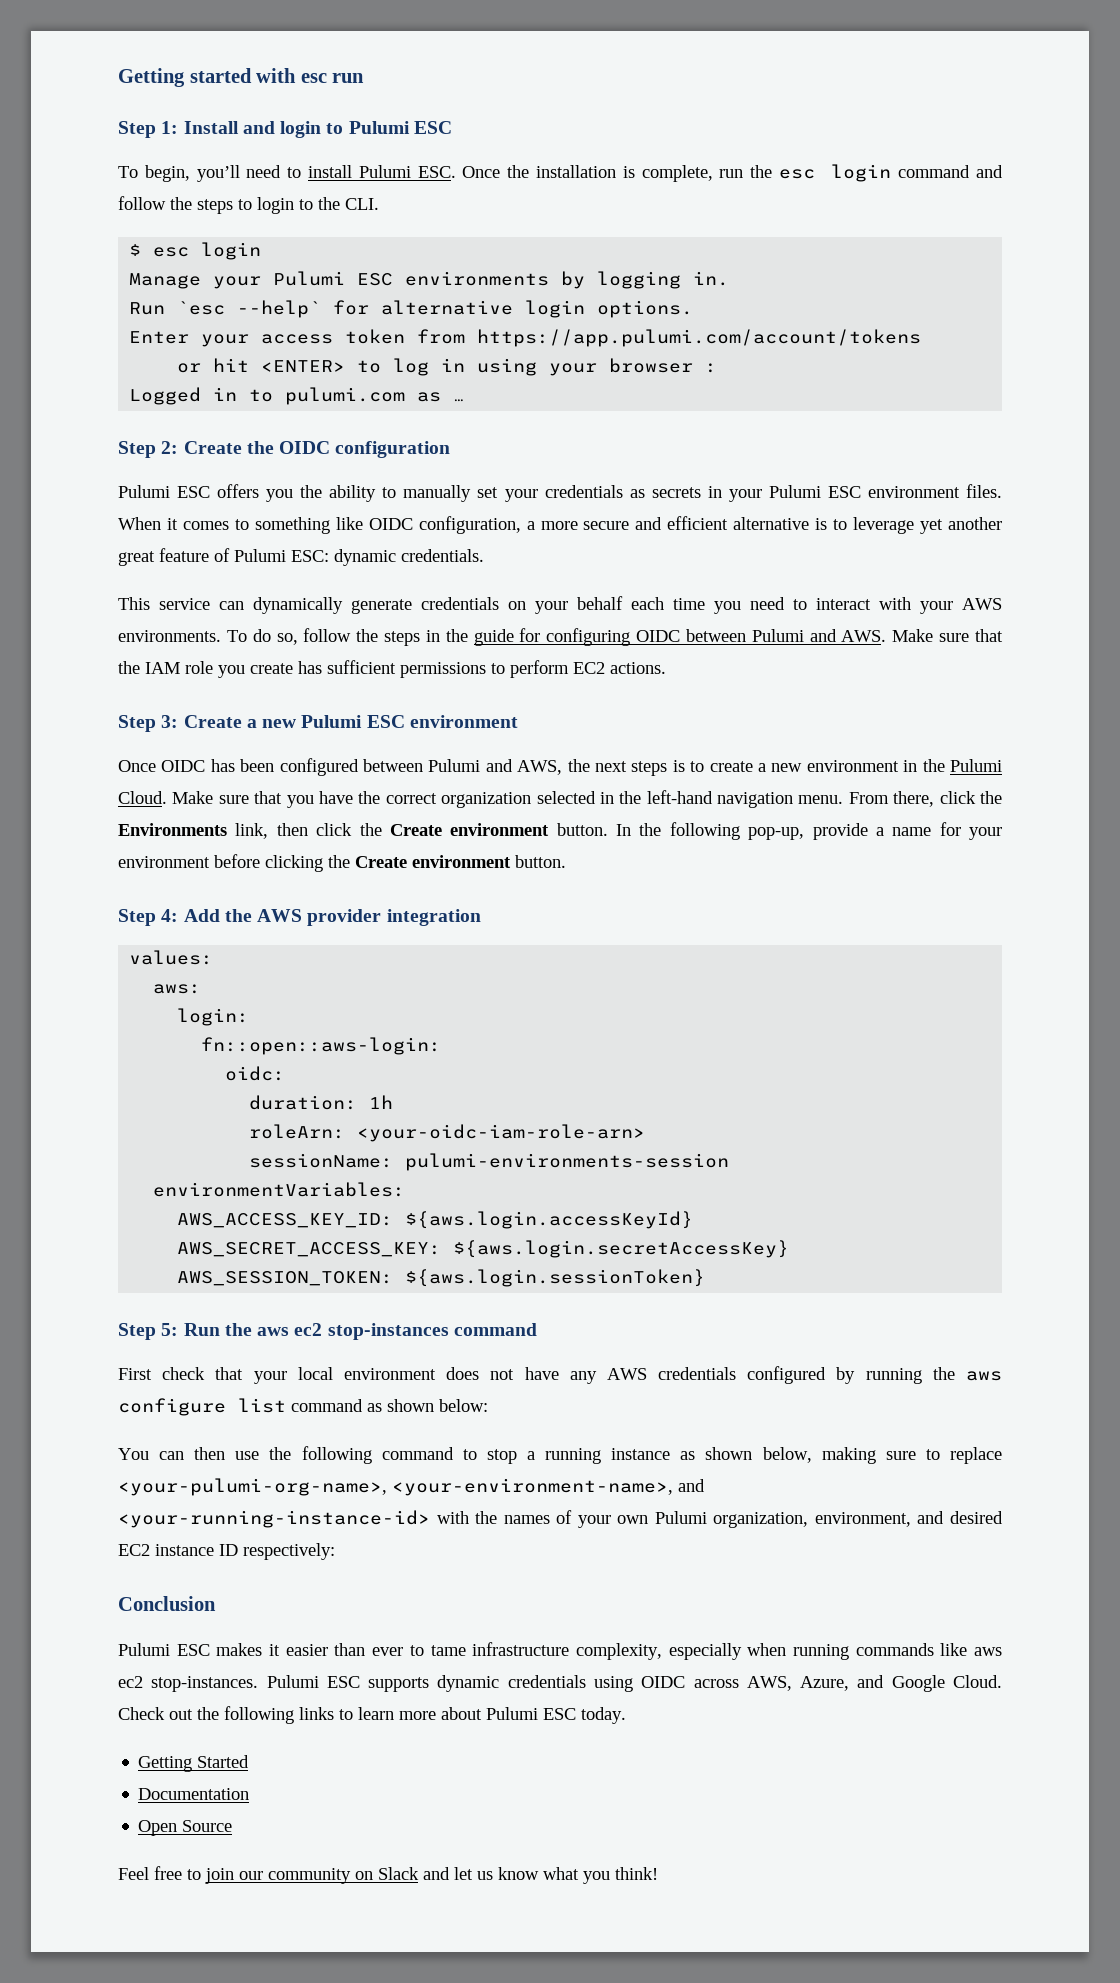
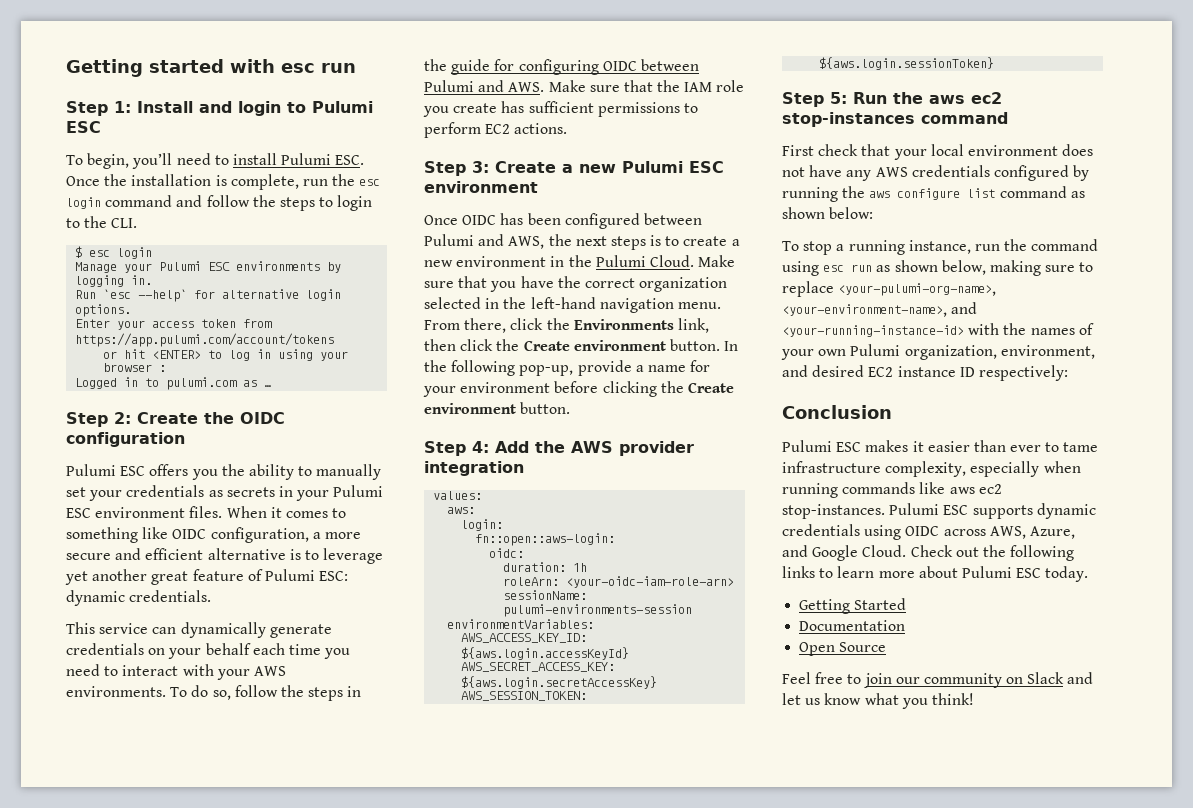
- You can then use the following command to stop a running instance as shown below, making sure to replace <your-pulumi-org-name>, <your-environment-name>, and <your-running-instance-id> with the names of your own Pulumi organization, environment, and desired EC2 instance ID respectively:
+ To stop a running instance, run the command using esc run as shown below, making sure to replace <your-pulumi-org-name>, <your-environment-name>, and <your-running-instance-id> with the names of your own Pulumi organization, environment, and desired EC2 instance ID respectively:

